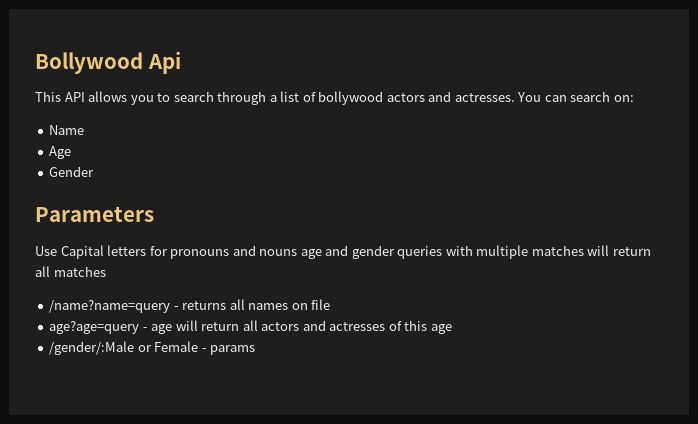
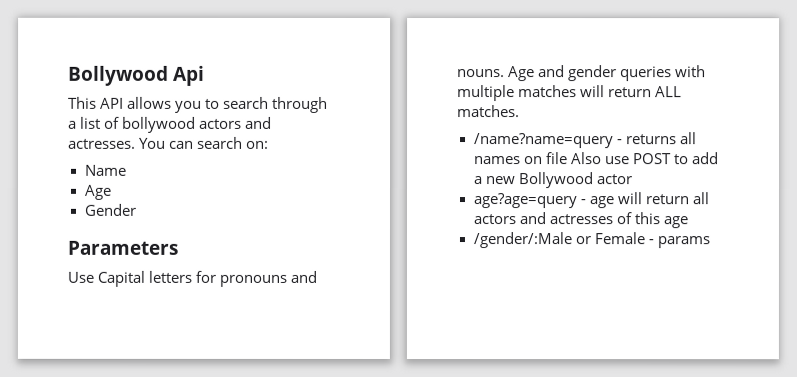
- Use Capital letters for pronouns and nouns age and gender queries with multiple matches will return all matches
+ Use Capital letters for pronouns and nouns. Age and gender queries with multiple matches will return ALL matches.
- /name?name=query - returns all names on file
+ /name?name=query - returns all names on file Also use POST to add a new Bollywood actor

